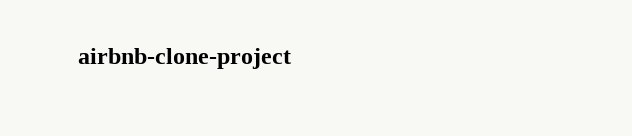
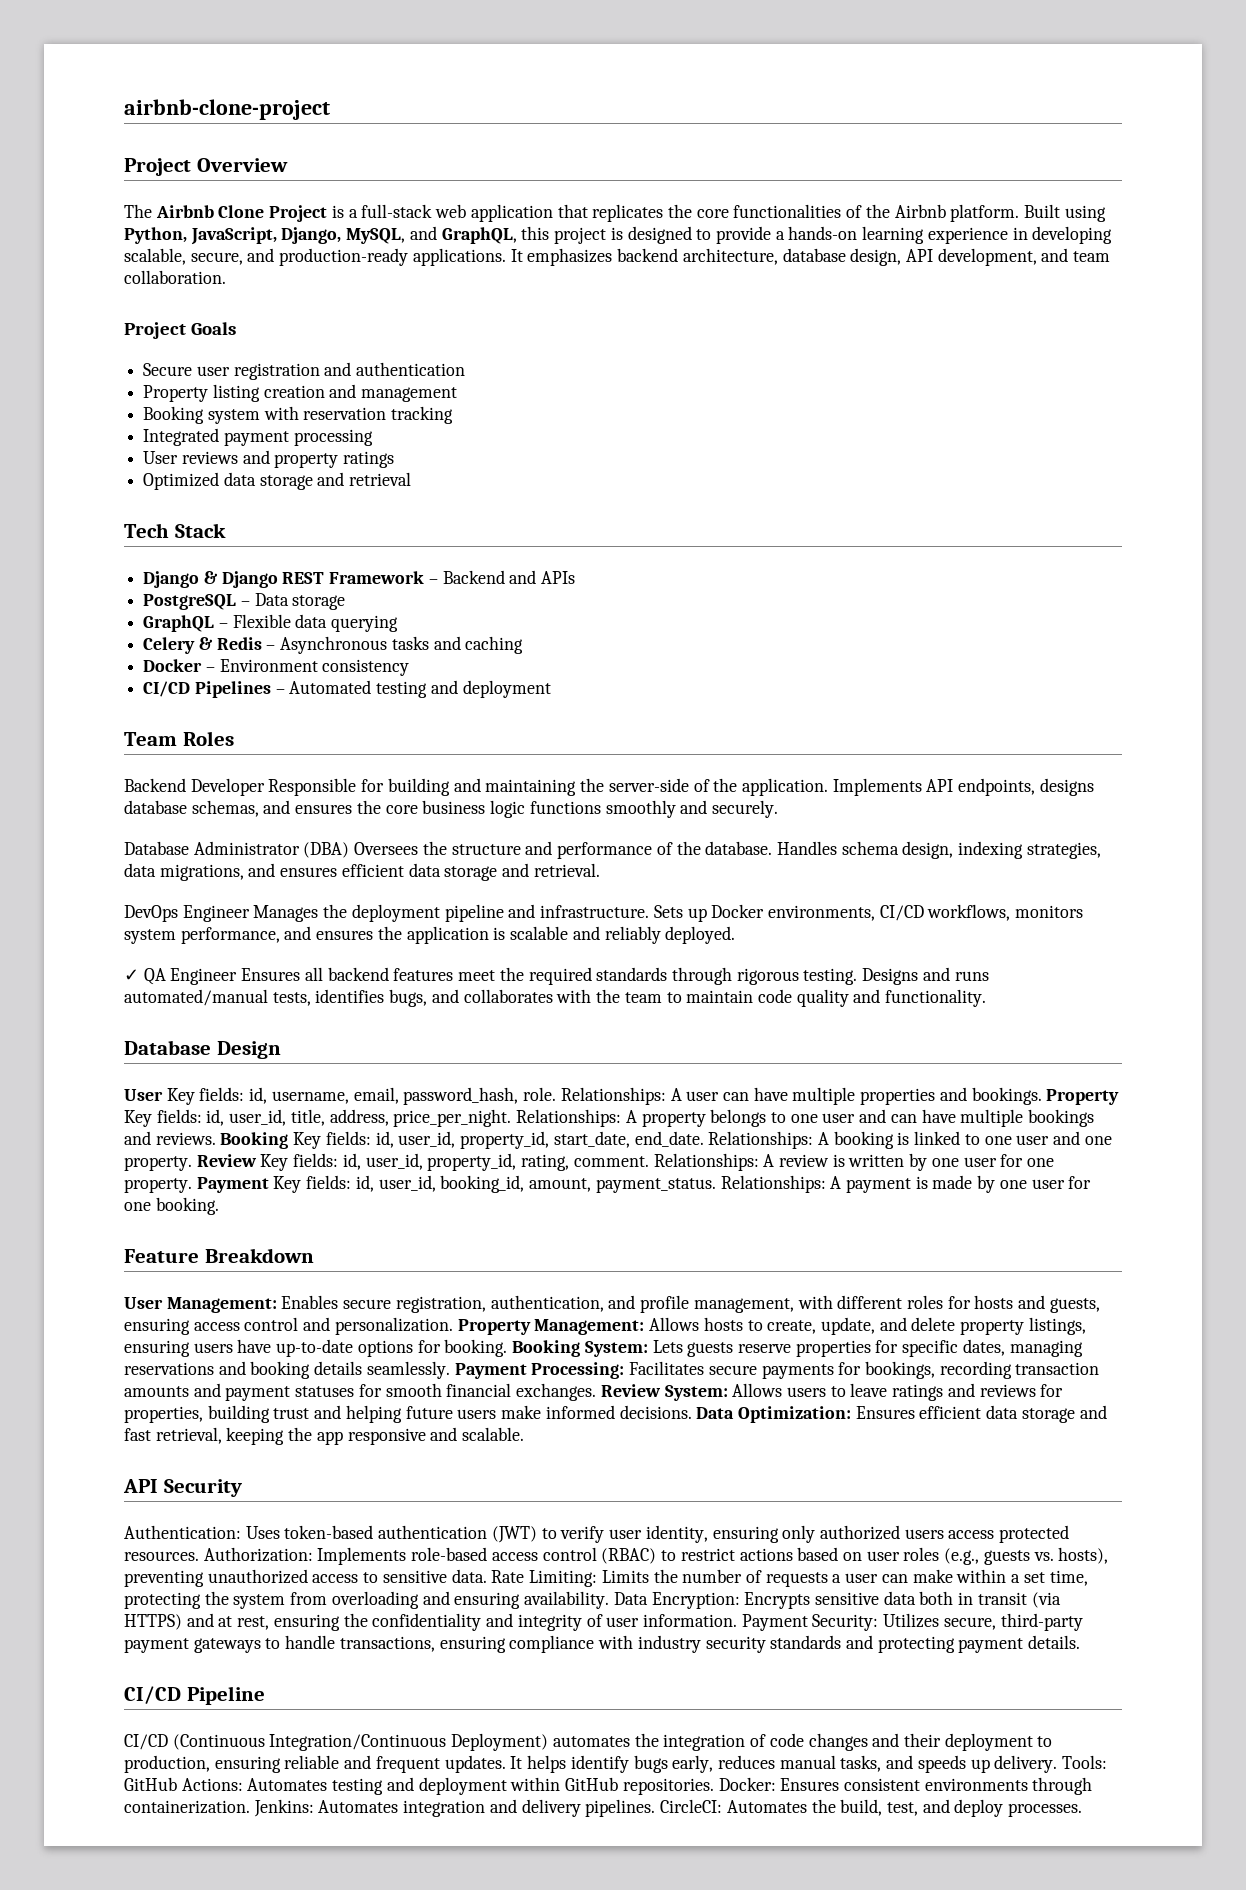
+ Project Overview
+ The Airbnb Clone Project is a full-stack web application that replicates the core functionalities of the Airbnb platform. Built using Python, JavaScript, Django, MySQL, and GraphQL, this project is designed to provide a hands-on learning experience in developing scalable, secure, and production-ready applications. It emphasizes backend architecture, database design, API development, and team collaboration.
+ Project Goals
+ Secure user registration and authentication
+ Property listing creation and management
+ Booking system with reservation tracking
+ Integrated payment processing
+ User reviews and property ratings
+ Optimized data storage and retrieval
+ Tech Stack
+ Django & Django REST Framework – Backend and APIs
+ PostgreSQL – Data storage
+ GraphQL – Flexible data querying
+ Celery & Redis – Asynchronous tasks and caching
+ Docker – Environment consistency
+ CI/CD Pipelines – Automated testing and deployment
+ Team Roles
+ Backend Developer Responsible for building and maintaining the server-side of the application. Implements API endpoints, designs database schemas, and ensures the core business logic functions smoothly and securely.
+ Database Administrator (DBA) Oversees the structure and performance of the database. Handles schema design, indexing strategies, data migrations, and ensures efficient data storage and retrieval.
+ DevOps Engineer Manages the deployment pipeline and infrastructure. Sets up Docker environments, CI/CD workflows, monitors system performance, and ensures the application is scalable and reliably deployed.
+ ✓ QA Engineer Ensures all backend features meet the required standards through rigorous testing. Designs and runs automated/manual tests, identifies bugs, and collaborates with the team to maintain code quality and functionality.
+ Database Design
+ User Key fields: id, username, email, password_hash, role. Relationships: A user can have multiple properties and bookings. Property Key fields: id, user_id, title, address, price_per_night. Relationships: A property belongs to one user and can have multiple bookings and reviews. Booking Key fields: id, user_id, property_id, start_date, end_date. Relationships: A booking is linked to one user and one property. Review Key fields: id, user_id, property_id, rating, comment. Relationships: A review is written by one user for one property. Payment Key fields: id, user_id, booking_id, amount, payment_status. Relationships: A payment is made by one user for one booking.
+ Feature Breakdown
+ User Management: Enables secure registration, authentication, and profile management, with different roles for hosts and guests, ensuring access control and personalization. Property Management: Allows hosts to create, update, and delete property listings, ensuring users have up-to-date options for booking. Booking System: Lets guests reserve properties for specific dates, managing reservations and booking details seamlessly. Payment Processing: Facilitates secure payments for bookings, recording transaction amounts and payment statuses for smooth financial exchanges. Review System: Allows users to leave ratings and reviews for properties, building trust and helping future users make informed decisions. Data Optimization: Ensures efficient data storage and fast retrieval, keeping the app responsive and scalable.
+ API Security
+ Authentication: Uses token-based authentication (JWT) to verify user identity, ensuring only authorized users access protected resources. Authorization: Implements role-based access control (RBAC) to restrict actions based on user roles (e.g., guests vs. hosts), preventing unauthorized access to sensitive data. Rate Limiting: Limits the number of requests a user can make within a set time, protecting the system from overloading and ensuring availability. Data Encryption: Encrypts sensitive data both in transit (via HTTPS) and at rest, ensuring the confidentiality and integrity of user information. Payment Security: Utilizes secure, third-party payment gateways to handle transactions, ensuring compliance with industry security standards and protecting payment details.
+ CI/CD Pipeline
+ CI/CD (Continuous Integration/Continuous Deployment) automates the integration of code changes and their deployment to production, ensuring reliable and frequent updates. It helps identify bugs early, reduces manual tasks, and speeds up delivery. Tools: GitHub Actions: Automates testing and deployment within GitHub repositories. Docker: Ensures consistent environments through containerization. Jenkins: Automates integration and delivery pipelines. CircleCI: Automates the build, test, and deploy processes.

